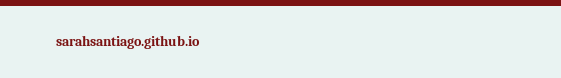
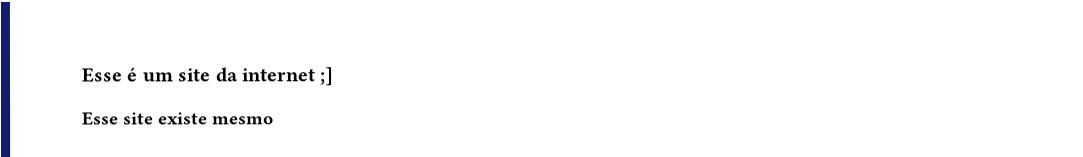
- sarahsantiago.github.io
+ Esse é um site da internet ;]
+ Esse site existe mesmo

